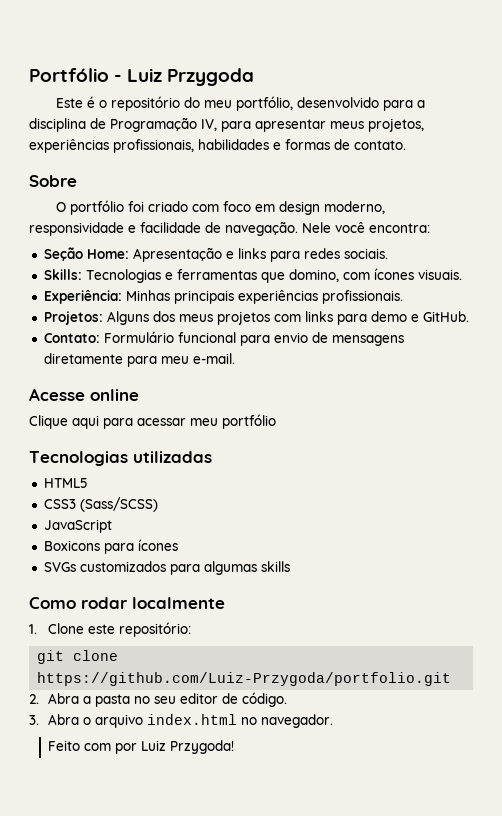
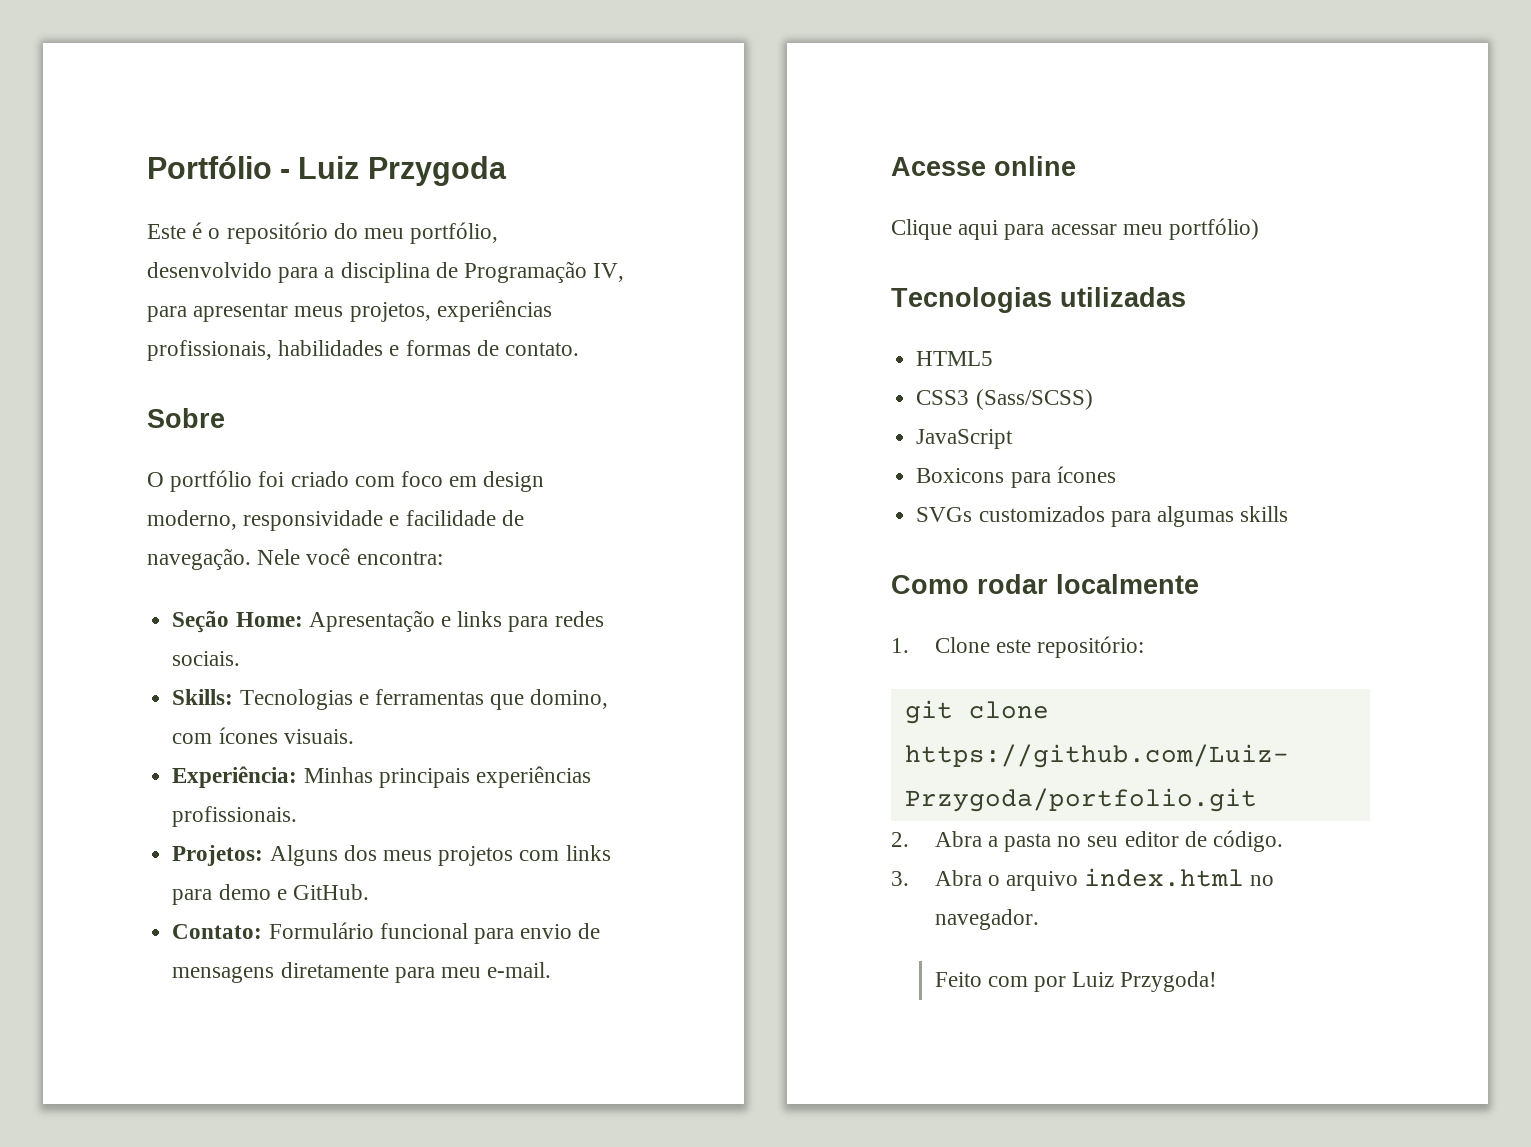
- Clique aqui para acessar meu portfólio
+ Clique aqui para acessar meu portfólio)

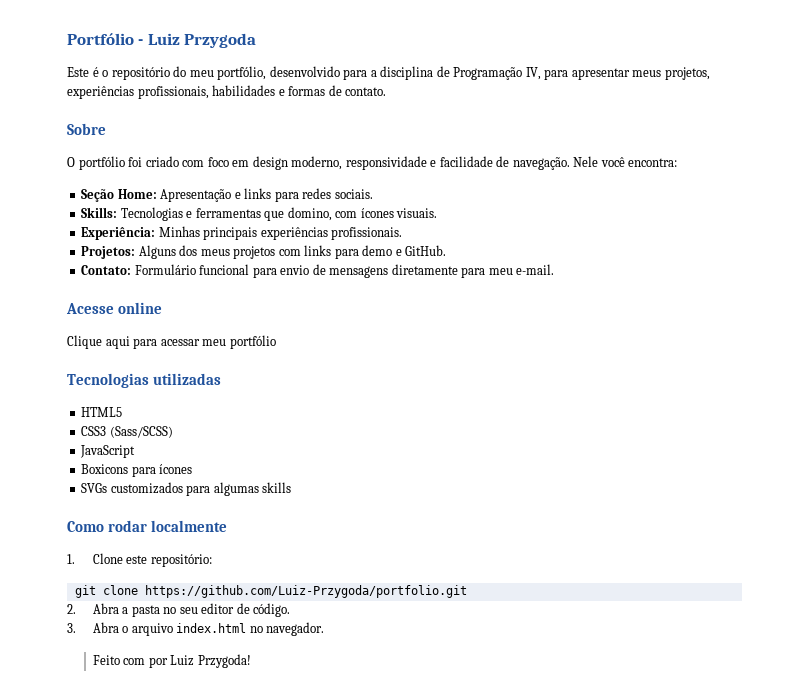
- Clique aqui para acessar meu portfólio)
+ Clique aqui para acessar meu portfólio

